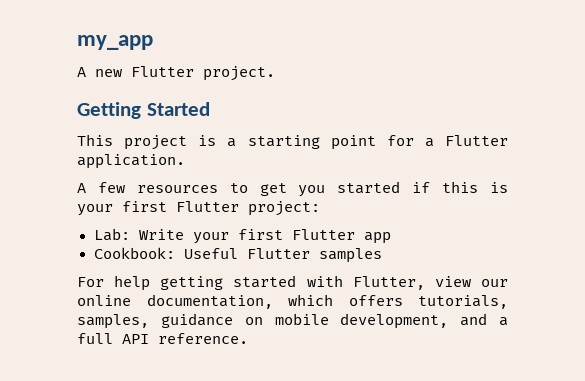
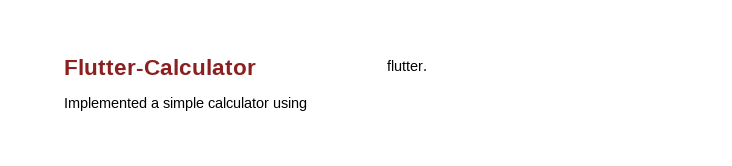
- my_app
- A new Flutter project.
- Getting Started
- This project is a starting point for a Flutter application.
- A few resources to get you started if this is your first Flutter project:
- Lab: Write your first Flutter app
- Cookbook: Useful Flutter samples
- For help getting started with Flutter, view our online documentation, which offers tutorials, samples, guidance on mobile development, and a full API reference.
+ Flutter-Calculator
+ Implemented a simple calculator using flutter.

